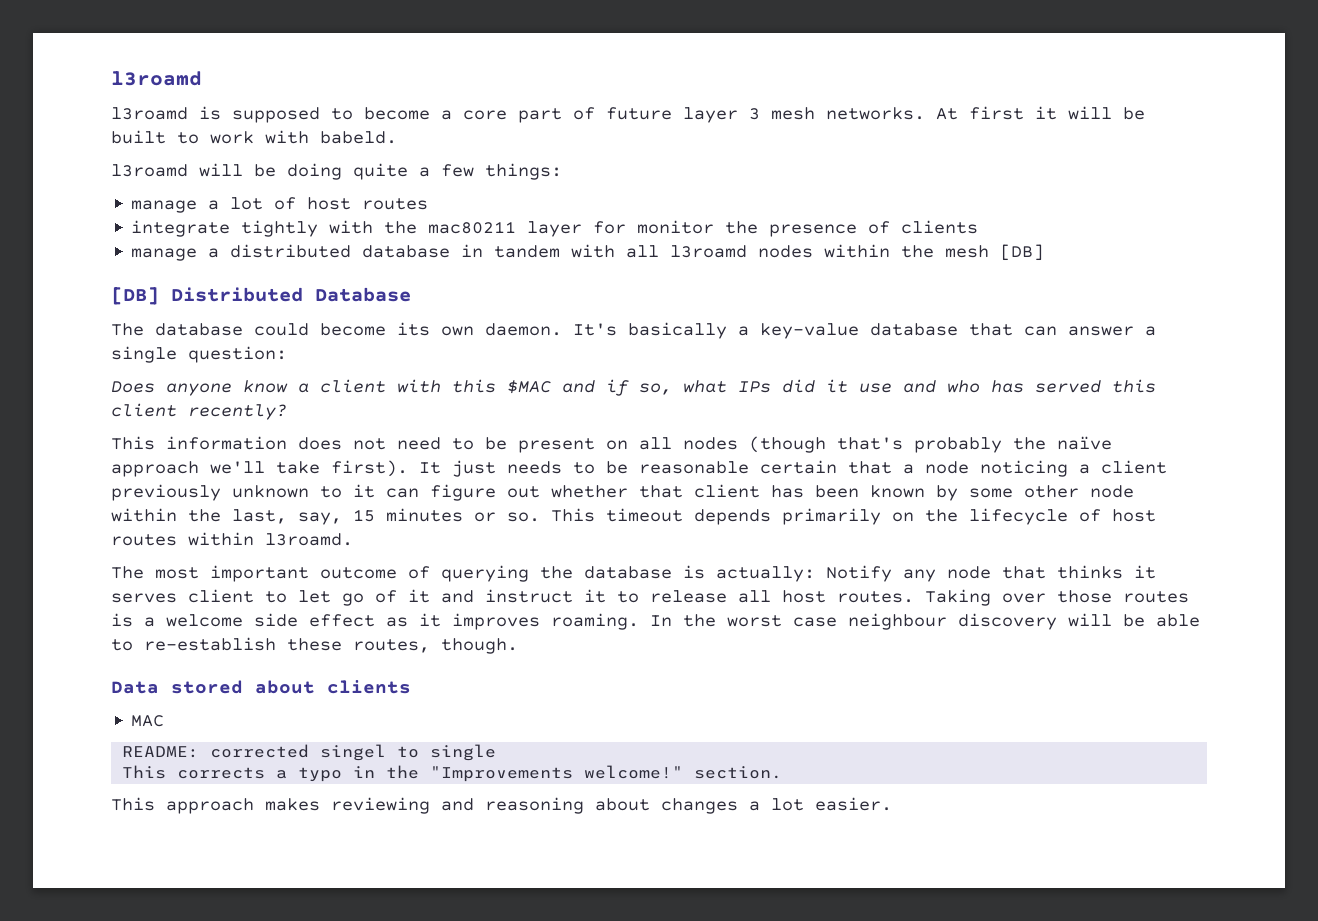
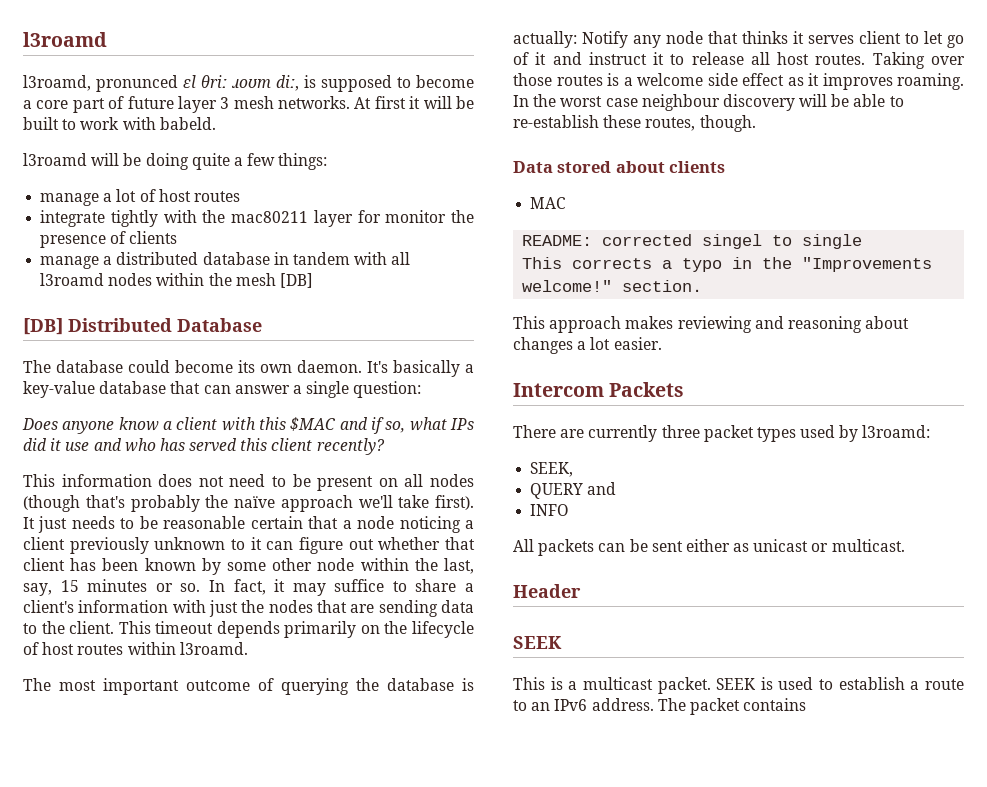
- l3roamd is supposed to become a core part of future layer 3 mesh networks.
+ l3roamd, pronunced ɛl θriː ɹoʊm diː, is supposed to become a core part of future layer 3 mesh networks.
+ In fact, it may suffice to share a client's information with just the nodes that are sending data to the client.
+ Intercom Packets
+ There are currently three packet types used by l3roamd:
+ SEEK,
+ QUERY and
+ INFO
+ All packets can be sent either as unicast or multicast.
+ Header
+ SEEK
+ This is a multicast packet. SEEK is used to establish a route to an IPv6 address. The packet contains

